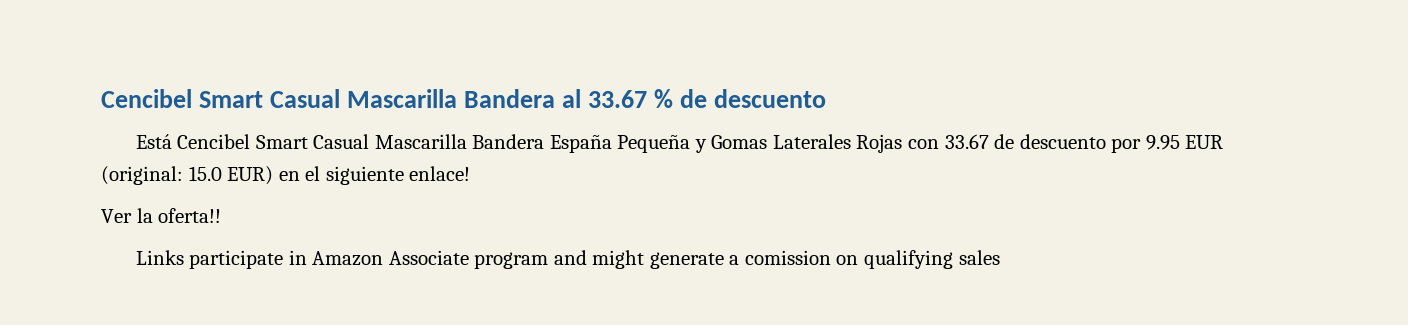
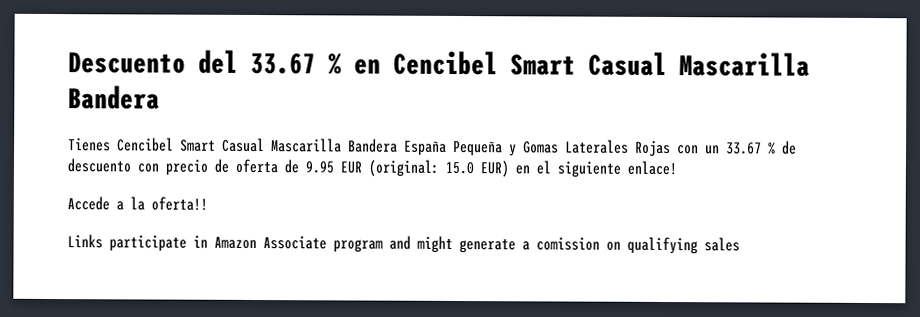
- Cencibel Smart Casual Mascarilla Bandera al 33.67 % de descuento
- Está Cencibel Smart Casual Mascarilla Bandera España Pequeña y Gomas Laterales Rojas con 33.67 de descuento por 9.95 EUR (original: 15.0 EUR) en el siguiente enlace!
+ Descuento del 33.67 % en Cencibel Smart Casual Mascarilla Bandera
+ Tienes Cencibel Smart Casual Mascarilla Bandera España Pequeña y Gomas Laterales Rojas con un 33.67 % de descuento con precio de oferta de 9.95 EUR (original: 15.0 EUR) en el siguiente enlace!
- Ver la oferta!!
+ Accede a la oferta!!

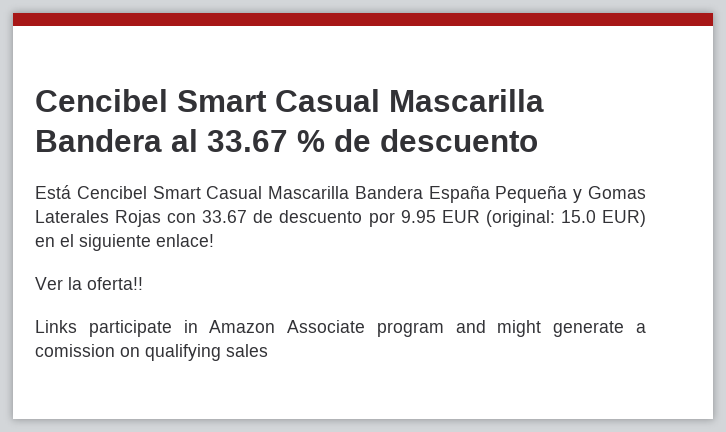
- Descuento del 33.67 % en Cencibel Smart Casual Mascarilla Bandera
- Tienes Cencibel Smart Casual Mascarilla Bandera España Pequeña y Gomas Laterales Rojas con un 33.67 % de descuento con precio de oferta de 9.95 EUR (original: 15.0 EUR) en el siguiente enlace!
+ Cencibel Smart Casual Mascarilla Bandera al 33.67 % de descuento
+ Está Cencibel Smart Casual Mascarilla Bandera España Pequeña y Gomas Laterales Rojas con 33.67 de descuento por 9.95 EUR (original: 15.0 EUR) en el siguiente enlace!
- Accede a la oferta!!
+ Ver la oferta!!

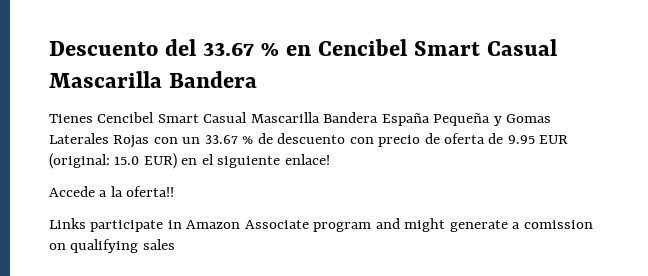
- Cencibel Smart Casual Mascarilla Bandera al 33.67 % de descuento
- Está Cencibel Smart Casual Mascarilla Bandera España Pequeña y Gomas Laterales Rojas con 33.67 de descuento por 9.95 EUR (original: 15.0 EUR) en el siguiente enlace!
+ Descuento del 33.67 % en Cencibel Smart Casual Mascarilla Bandera
+ Tienes Cencibel Smart Casual Mascarilla Bandera España Pequeña y Gomas Laterales Rojas con un 33.67 % de descuento con precio de oferta de 9.95 EUR (original: 15.0 EUR) en el siguiente enlace!
- Ver la oferta!!
+ Accede a la oferta!!

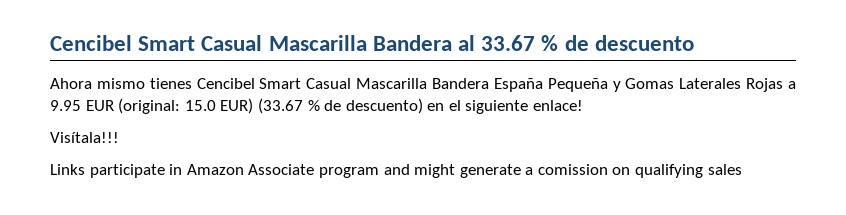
- Descuento del 33.67 % en Cencibel Smart Casual Mascarilla Bandera
- Tienes Cencibel Smart Casual Mascarilla Bandera España Pequeña y Gomas Laterales Rojas con un 33.67 % de descuento con precio de oferta de 9.95 EUR (original: 15.0 EUR) en el siguiente enlace!
+ Cencibel Smart Casual Mascarilla Bandera al 33.67 % de descuento
+ Ahora mismo tienes Cencibel Smart Casual Mascarilla Bandera España Pequeña y Gomas Laterales Rojas a 9.95 EUR (original: 15.0 EUR) (33.67 % de descuento) en el siguiente enlace!
- Accede a la oferta!!
+ Visítala!!!

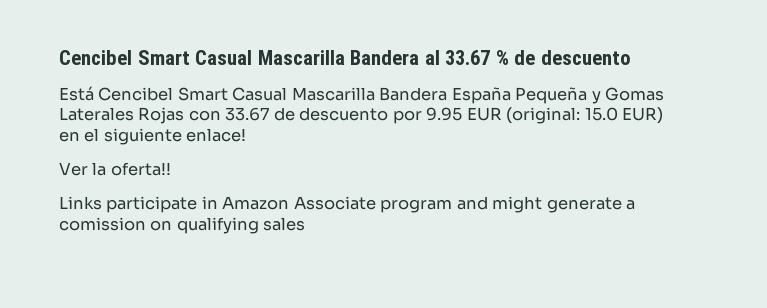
- Ahora mismo tienes Cencibel Smart Casual Mascarilla Bandera España Pequeña y Gomas Laterales Rojas a 9.95 EUR (original: 15.0 EUR) (33.67 % de descuento) en el siguiente enlace!
+ Está Cencibel Smart Casual Mascarilla Bandera España Pequeña y Gomas Laterales Rojas con 33.67 de descuento por 9.95 EUR (original: 15.0 EUR) en el siguiente enlace!
- Visítala!!!
+ Ver la oferta!!

